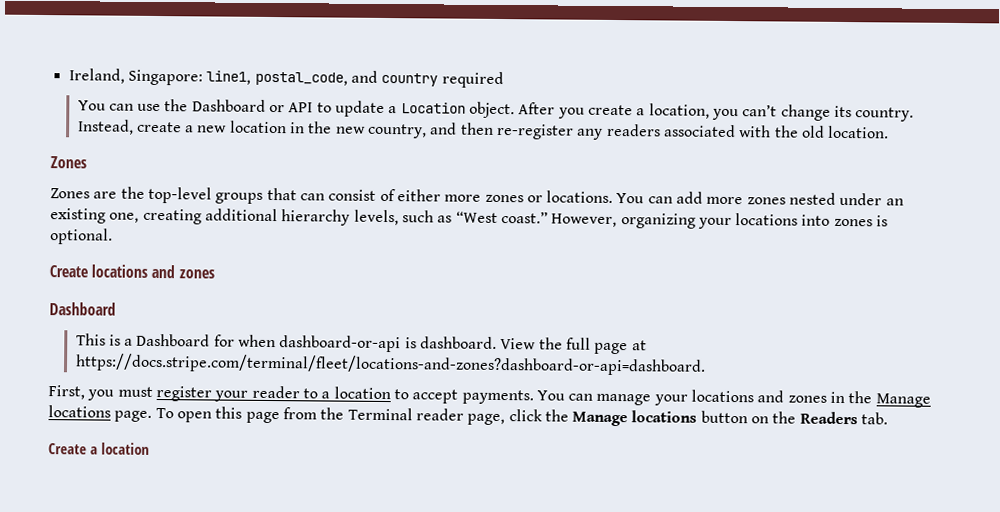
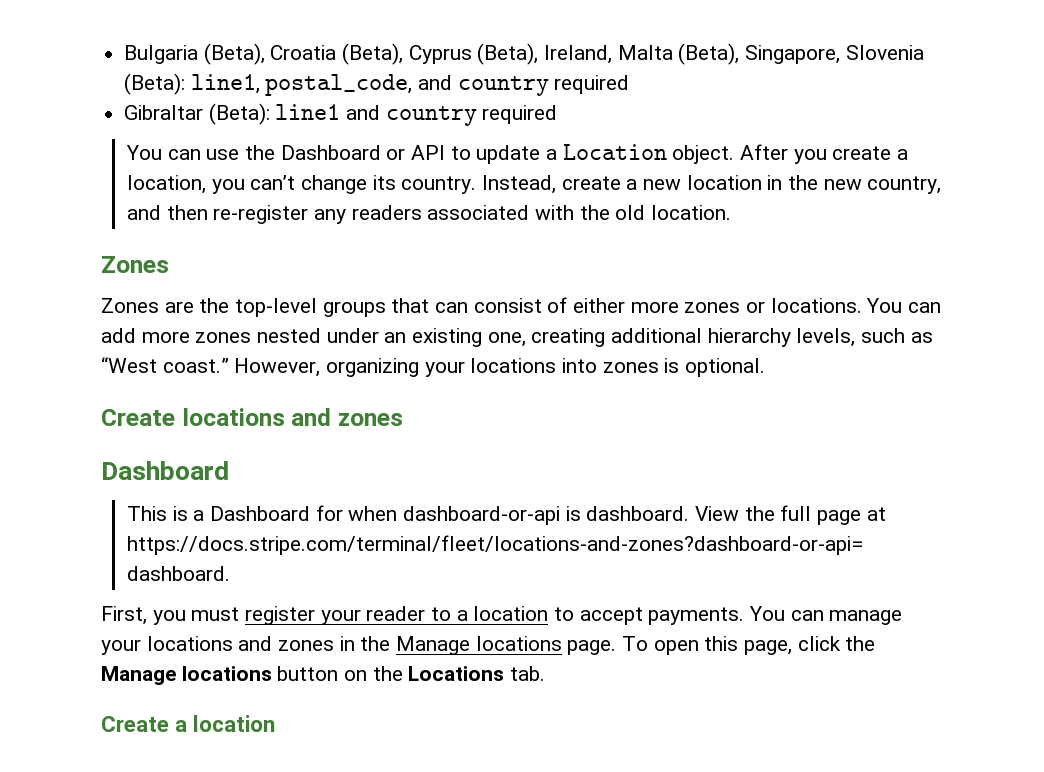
- Ireland, Singapore: line1, postal_code, and country required
+ Bulgaria (Beta), Croatia (Beta), Cyprus (Beta), Ireland, Malta (Beta), Singapore, Slovenia (Beta): line1, postal_code, and country required
+ Gibraltar (Beta): line1 and country required
- To open this page from the Terminal reader page, click the Manage locations button on the Readers tab.
+ To open this page, click the Manage locations button on the Locations tab.

